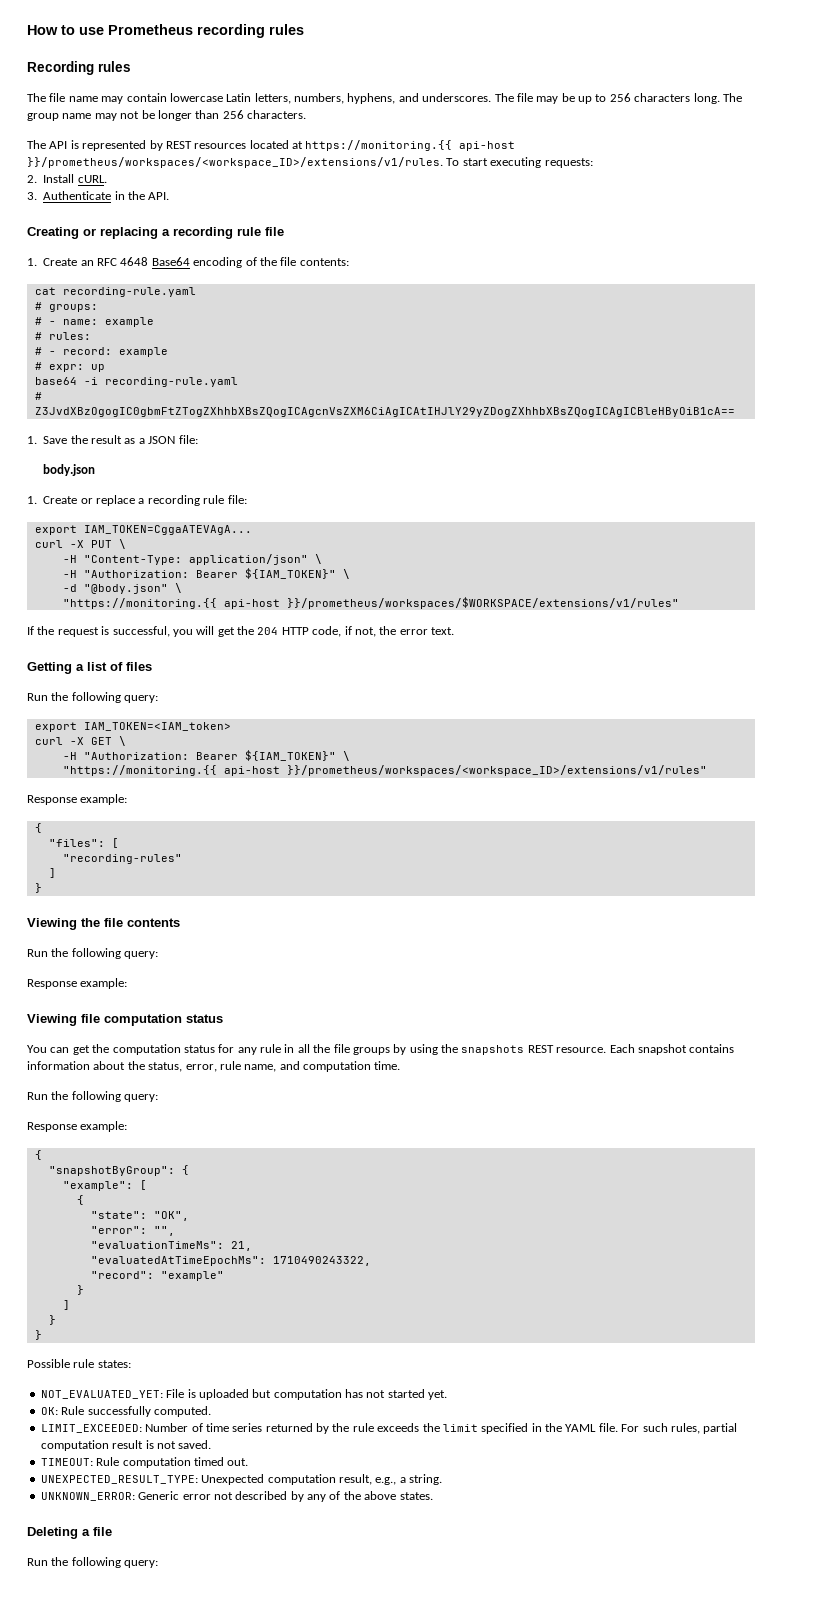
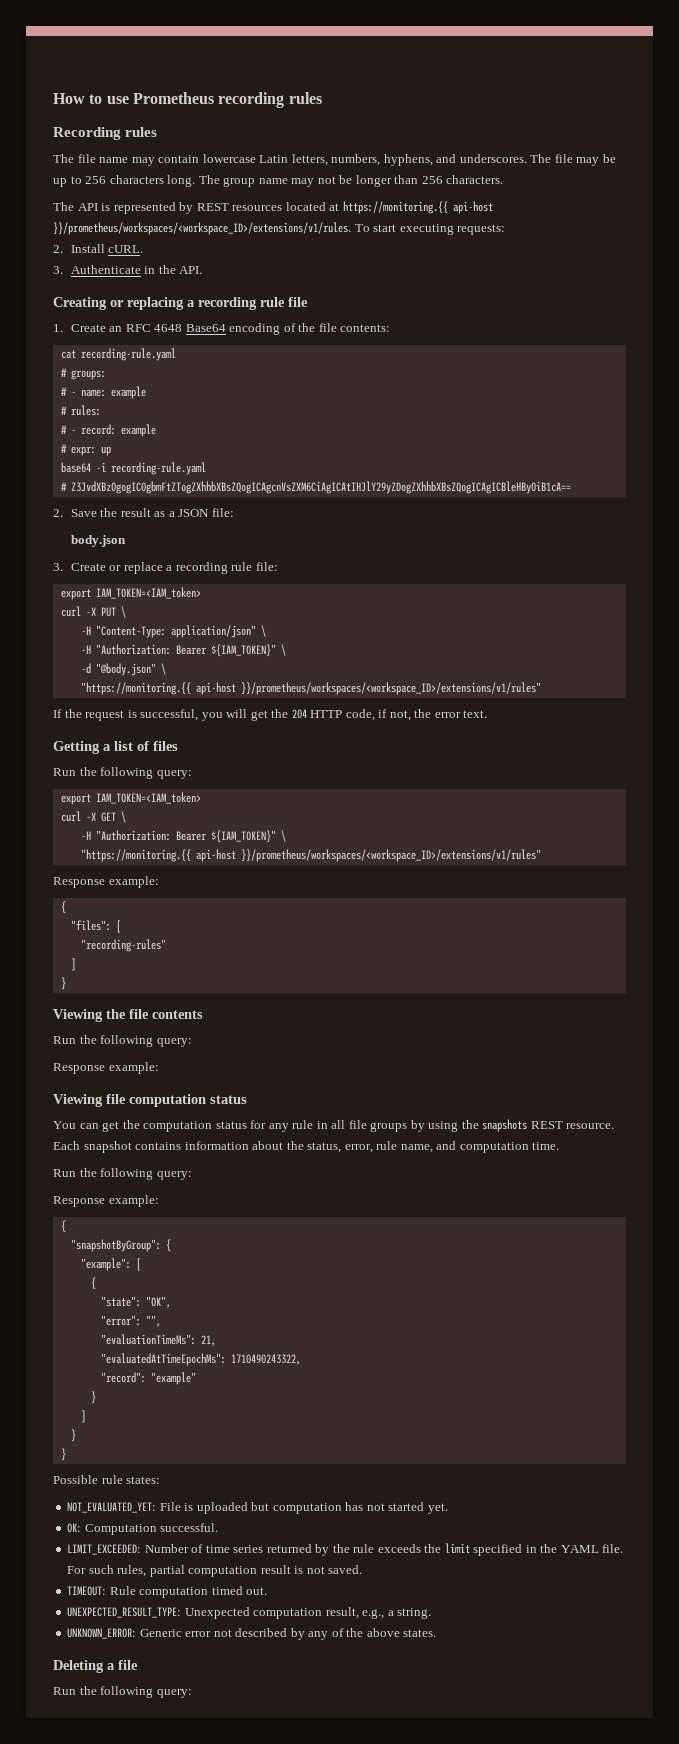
- 1. Save the result as a JSON file:
+ 2. Save the result as a JSON file:
- 1. Create or replace a recording rule file:
- export IAM_TOKEN=CggaATEVAgA...
+ 3. Create or replace a recording rule file:
+ export IAM_TOKEN=<IAM_token>
  -d "@body.json" \
- "https://monitoring.{{ api-host }}/prometheus/workspaces/$WORKSPACE/extensions/v1/rules"
+ "https://monitoring.{{ api-host }}/prometheus/workspaces/<workspace_ID>/extensions/v1/rules"
- You can get the computation status for any rule in all the file groups by using the snapshots REST resource.
+ You can get the computation status for any rule in all file groups by using the snapshots REST resource.
- OK: Rule successfully computed.
+ OK: Computation successful.

